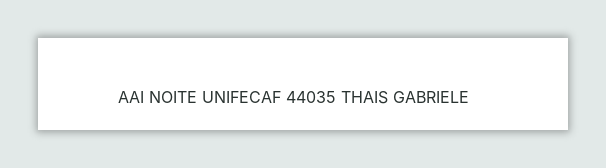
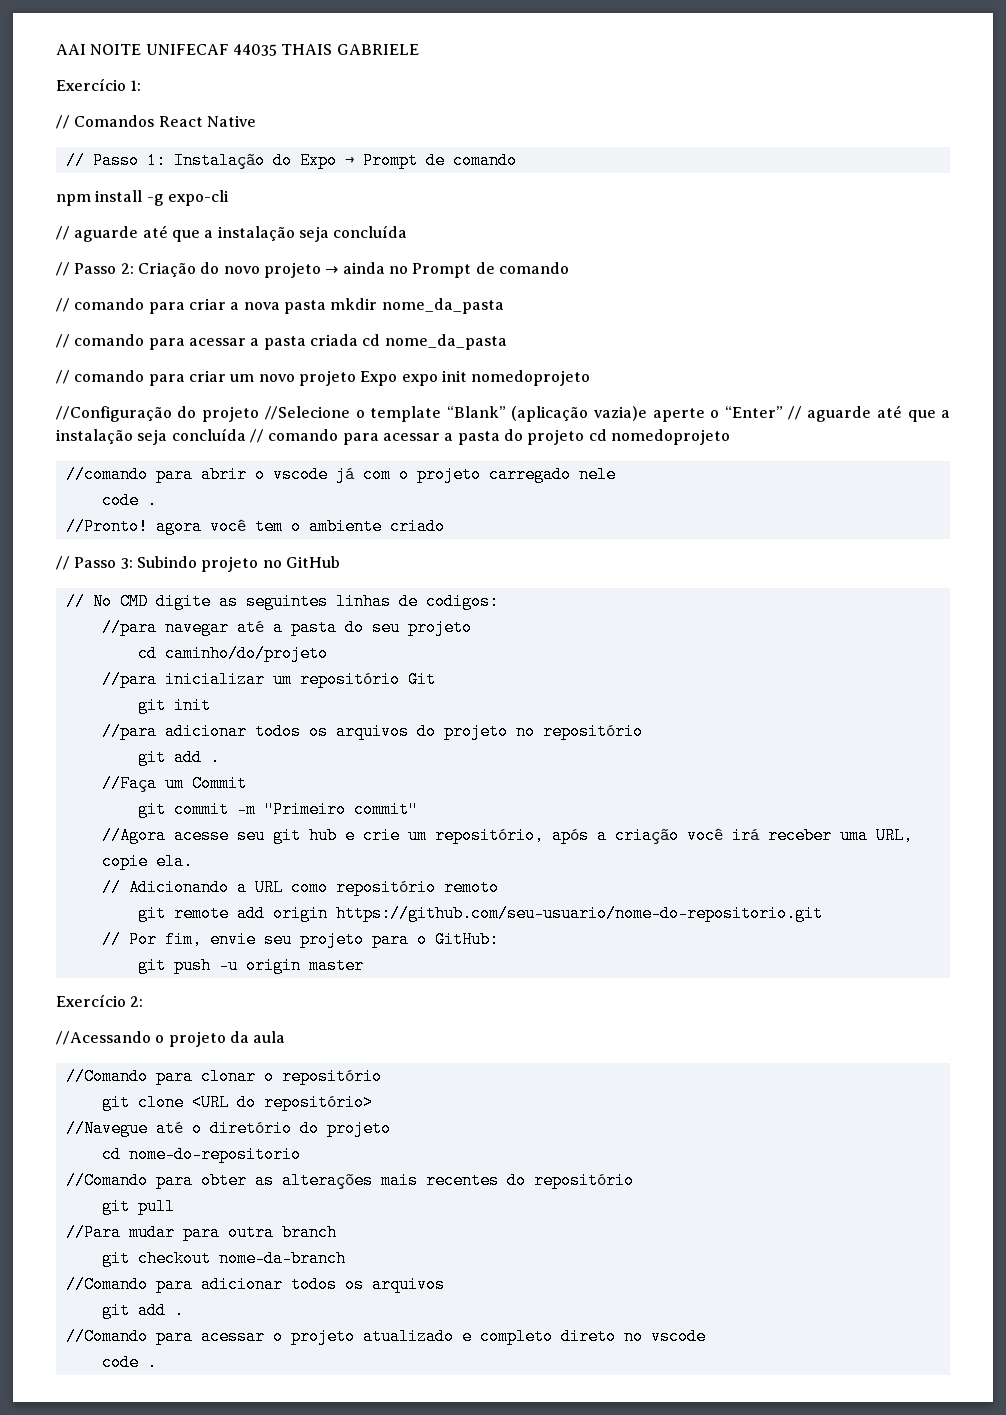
+ Exercício 1:
+ // Comandos React Native
+ // Passo 1: Instalação do Expo → Prompt de comando
+ npm install -g expo-cli
+ // aguarde até que a instalação seja concluída
+ // Passo 2: Criação do novo projeto → ainda no Prompt de comando
+ // comando para criar a nova pasta mkdir nome_da_pasta
+ // comando para acessar a pasta criada cd nome_da_pasta
+ // comando para criar um novo projeto Expo expo init nomedoprojeto
+ //Configuração do projeto //Selecione o template “Blank” (aplicação vazia)e aperte o “Enter” // aguarde até que a instalação seja concluída // comando para acessar a pasta do projeto cd nomedoprojeto
+ //comando para abrir o vscode já com o projeto carregado nele
+ code .
+ //Pronto! agora você tem o ambiente criado
+ // Passo 3: Subindo projeto no GitHub
+ // No CMD digite as seguintes linhas de codigos:
+ //para navegar até a pasta do seu projeto
+ cd caminho/do/projeto
+ //para inicializar um repositório Git
+ git init
+ //para adicionar todos os arquivos do projeto no repositório
+ git add .
+ //Faça um Commit
+ git commit -m "Primeiro commit"
+ //Agora acesse seu git hub e crie um repositório, após a criação você irá receber uma URL, copie ela.
+ // Adicionando a URL como repositório remoto
+ git remote add origin https://github.com/seu-usuario/nome-do-repositorio.git
+ // Por fim, envie seu projeto para o GitHub:
+ git push -u origin master
+ Exercício 2:
+ //Acessando o projeto da aula
+ //Comando para clonar o repositório
+ git clone <URL do repositório>
+ //Navegue até o diretório do projeto
+ cd nome-do-repositorio
+ //Comando para obter as alterações mais recentes do repositório
+ git pull
+ //Para mudar para outra branch
+ git checkout nome-da-branch
+ //Comando para adicionar todos os arquivos
+ git add .
+ //Comando para acessar o projeto atualizado e completo direto no vscode
+ code .

